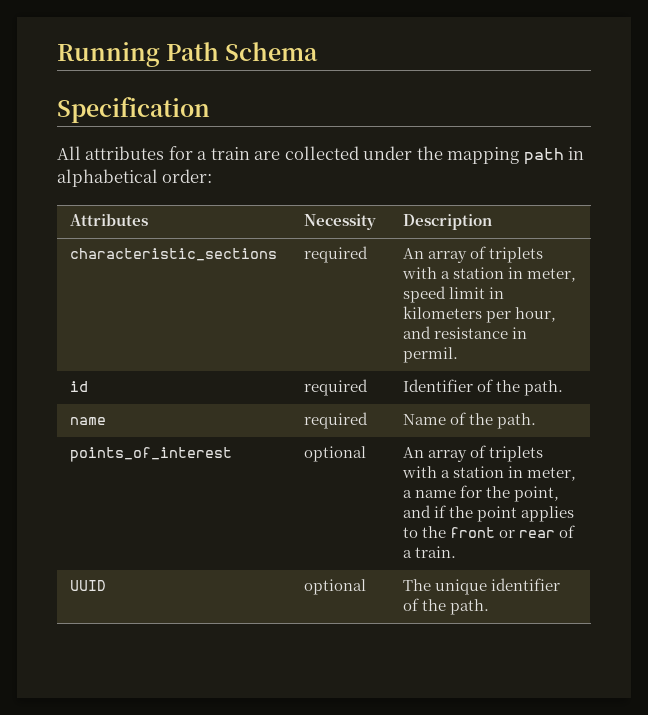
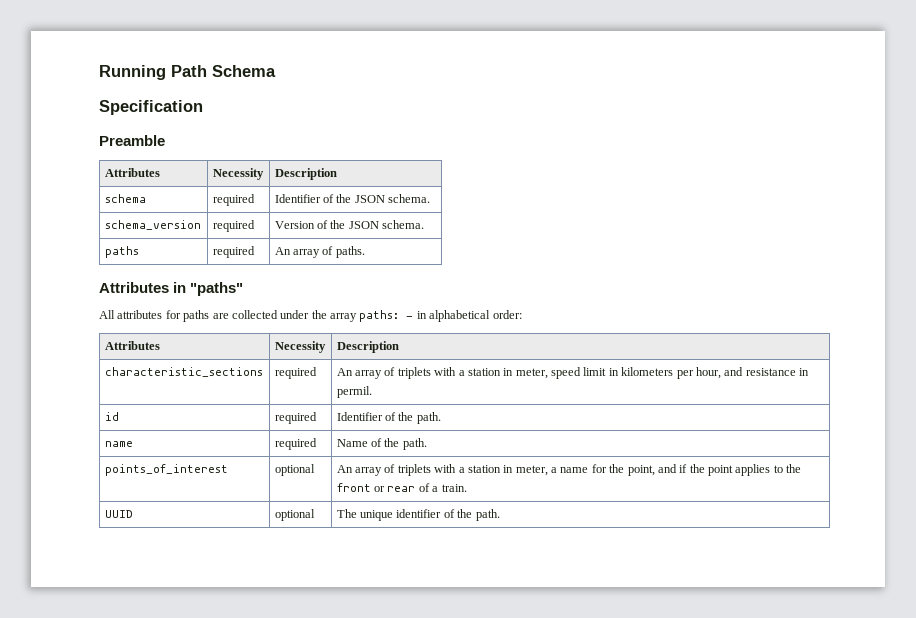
+ Preamble
+ Attributes | Necessity | Description
+ schema | required | Identifier of the JSON schema.
+ schema_version | required | Version of the JSON schema.
+ paths | required | An array of paths.
+ Attributes in "paths"
- All attributes for a train are collected under the mapping path in alphabetical order:
+ All attributes for paths are collected under the array paths: - in alphabetical order:

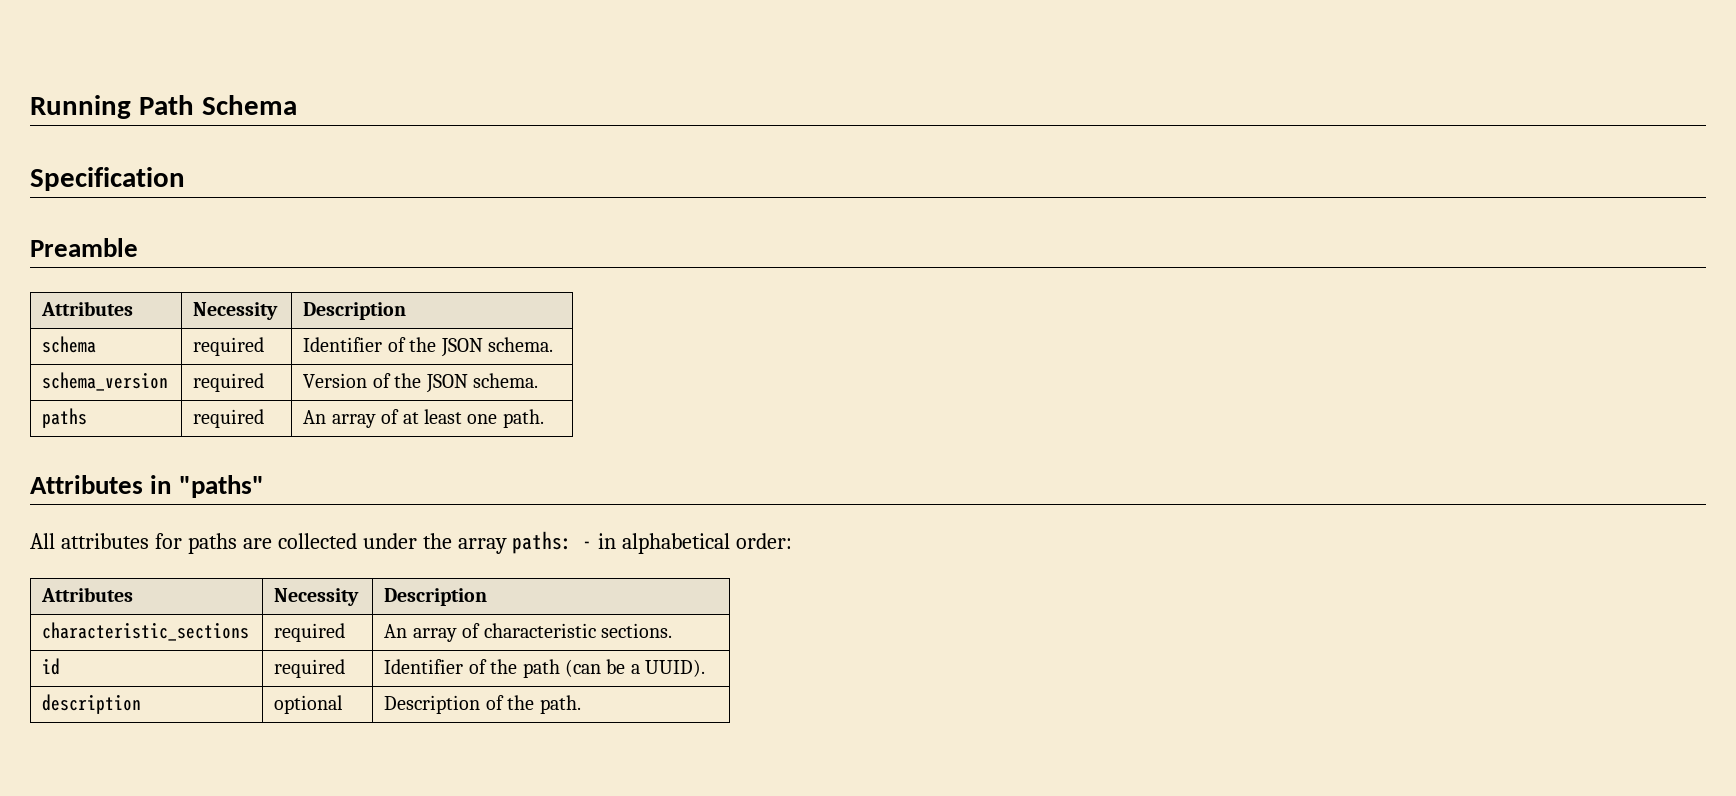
- paths | required | An array of paths.
+ paths | required | An array of at least one path.
- characteristic_sections | required | An array of triplets with a station in meter, speed limit in kilometers per hour, and resistance in permil.
+ characteristic_sections | required | An array of characteristic sections.
- id | required | Identifier of the path.
- name | required | Name of the path.
- points_of_interest | optional | An array of triplets with a station in meter, a name for the point, and if the point applies to the front or rear of a train.
- UUID | optional | The unique identifier of the path.
+ id | required | Identifier of the path (can be a UUID).
+ description | optional | Description of the path.

